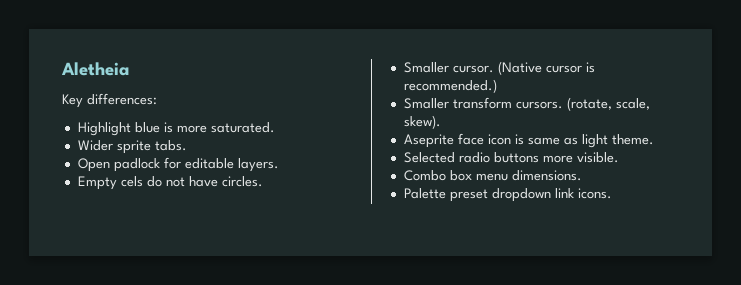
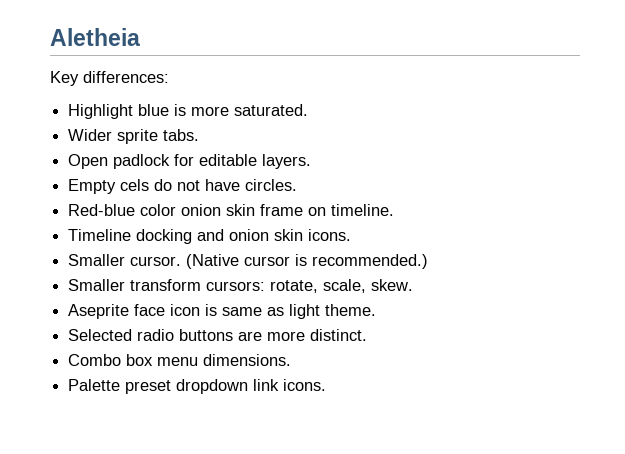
+ Red-blue color onion skin frame on timeline.
+ Timeline docking and onion skin icons.
- Smaller transform cursors. (rotate, scale, skew).
+ Smaller transform cursors: rotate, scale, skew.
- Selected radio buttons more visible.
+ Selected radio buttons are more distinct.

